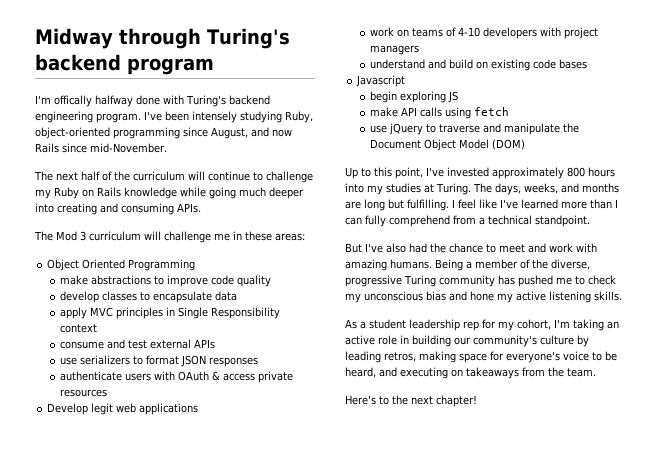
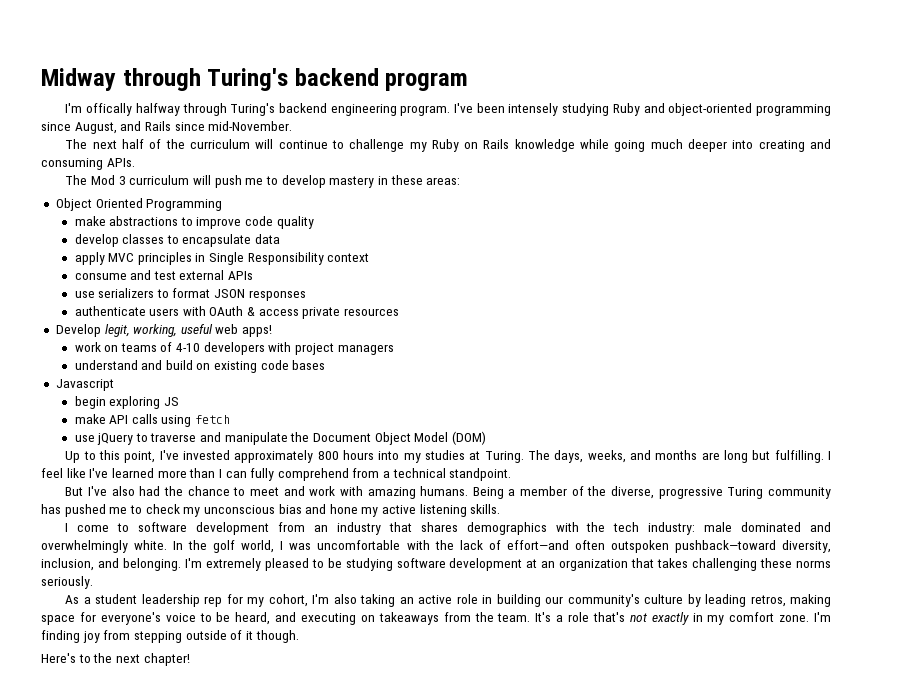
- I'm offically halfway done with Turing's backend engineering program.
+ I'm offically halfway through Turing's backend engineering program.
- I've been intensely studying Ruby, object-oriented programming since August, and now Rails since mid-November.
+ I've been intensely studying Ruby and object-oriented programming since August, and Rails since mid-November.
- The Mod 3 curriculum will challenge me in these areas:
+ The Mod 3 curriculum will push me to develop mastery in these areas:
- Develop legit web applications
+ Develop legit, working, useful web apps!
+ I come to software development from an industry that shares demographics with the tech industry: male dominated and overwhelmingly white. In the golf world, I was uncomfortable with the lack of effort—and often outspoken pushback—toward diversity, inclusion, and belonging. I'm extremely pleased to be studying software development at an organization that takes challenging these norms seriously.
- As a student leadership rep for my cohort, I'm taking an active role in building our community's culture by leading retros, making space for everyone's voice to be heard, and executing on takeaways from the team.
+ As a student leadership rep for my cohort, I'm also taking an active role in building our community's culture by leading retros, making space for everyone's voice to be heard, and executing on takeaways from the team. It's a role that's not exactly in my comfort zone. I'm finding joy from stepping outside of it though.

